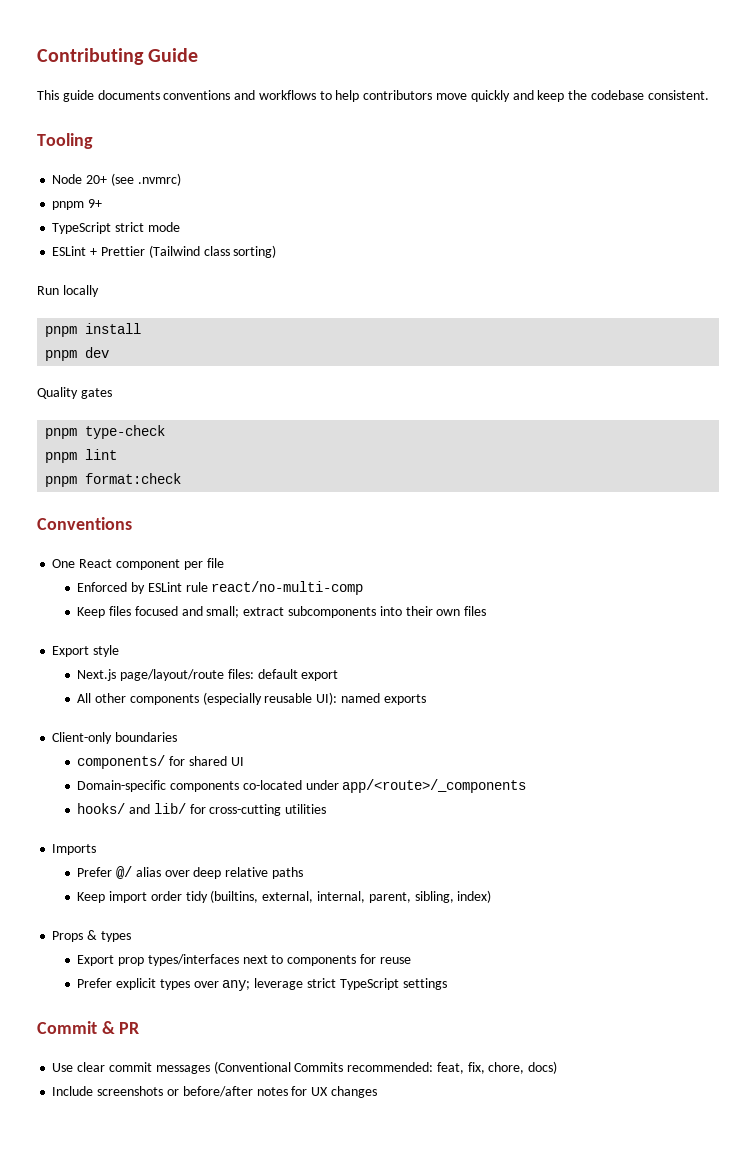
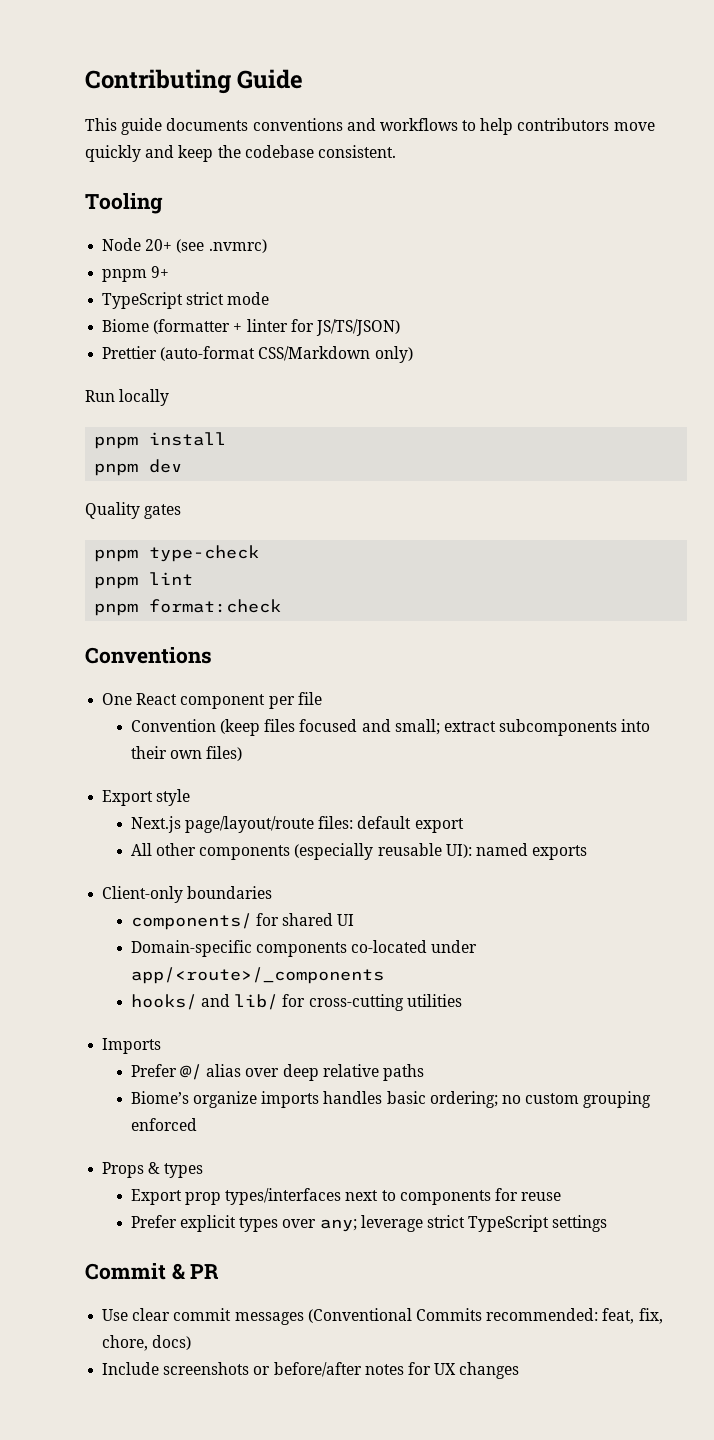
- ESLint + Prettier (Tailwind class sorting)
+ Biome (formatter + linter for JS/TS/JSON)
+ Prettier (auto-format CSS/Markdown only)
- Enforced by ESLint rule react/no-multi-comp
- Keep files focused and small; extract subcomponents into their own files
+ Convention (keep files focused and small; extract subcomponents into their own files)
- Keep import order tidy (builtins, external, internal, parent, sibling, index)
+ Biome’s organize imports handles basic ordering; no custom grouping enforced

